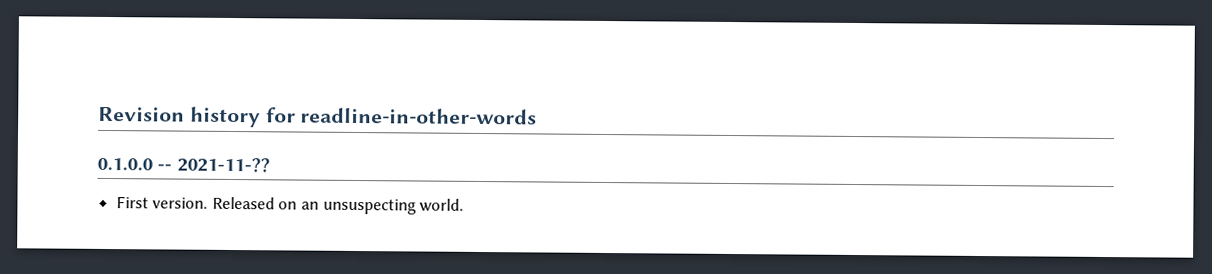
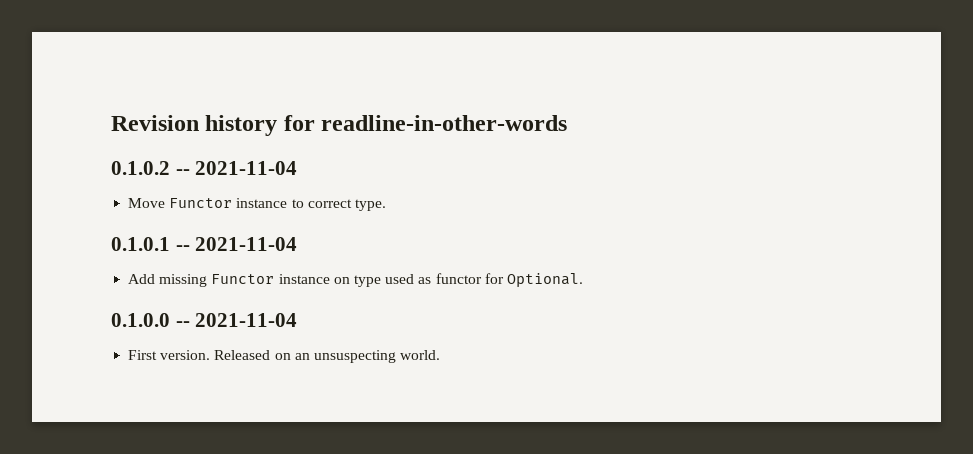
+ 0.1.0.2 -- 2021-11-04
+ Move Functor instance to correct type.
+ 0.1.0.1 -- 2021-11-04
+ Add missing Functor instance on type used as functor for Optional.
- 0.1.0.0 -- 2021-11-??
+ 0.1.0.0 -- 2021-11-04

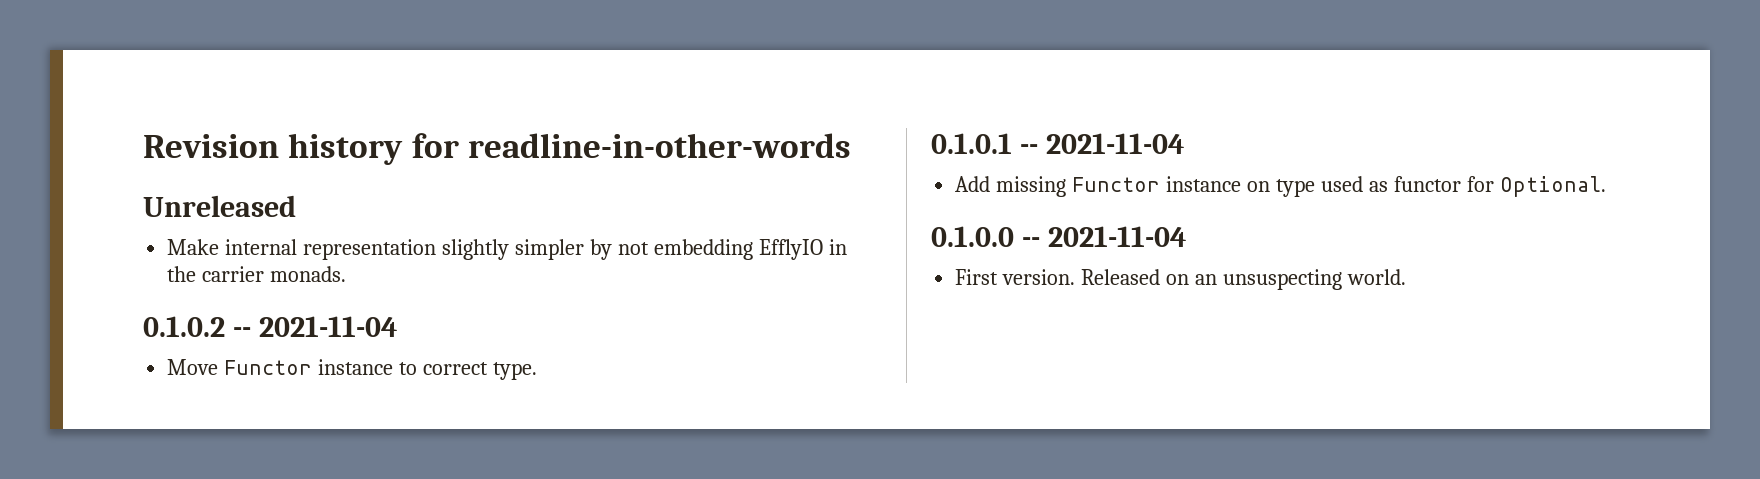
+ Unreleased
+ Make internal representation slightly simpler by not embedding EfflyIO in the carrier monads.

